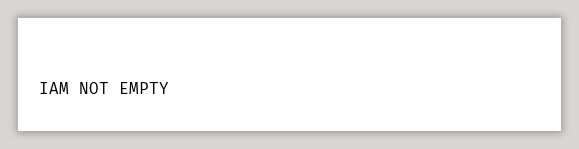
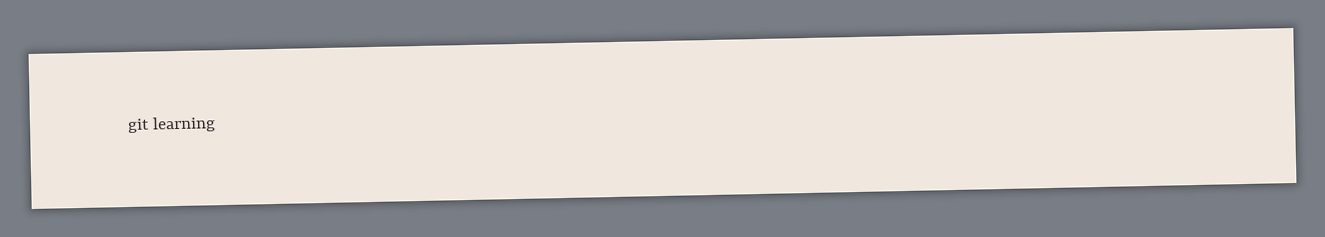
- IAM NOT EMPTY
+ git learning

